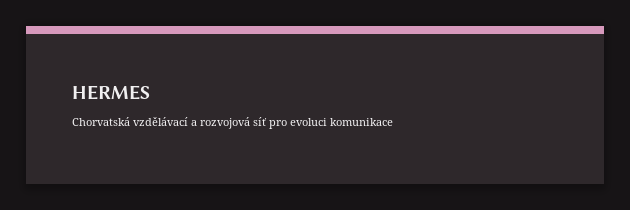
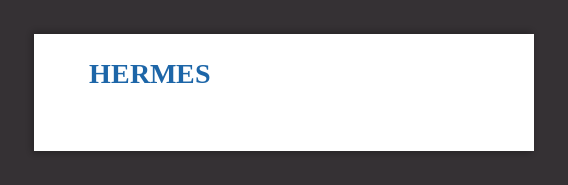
- Chorvatská vzdělávací a rozvojová síť pro evoluci komunikace

